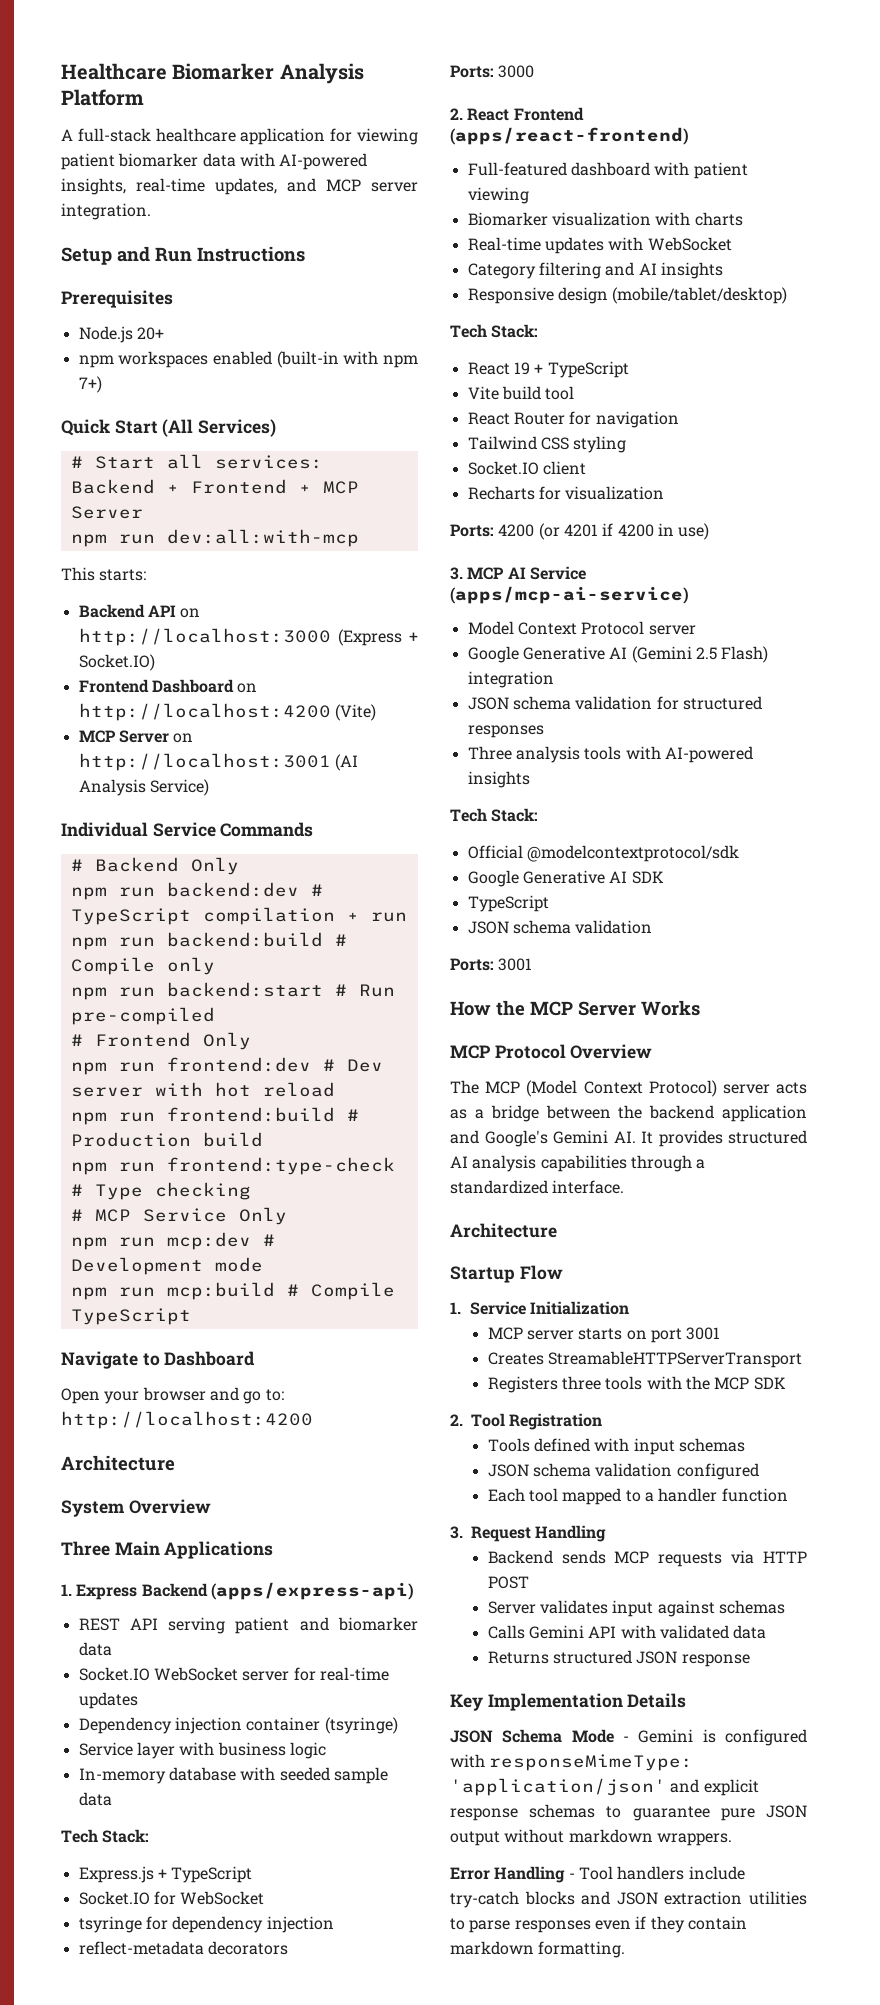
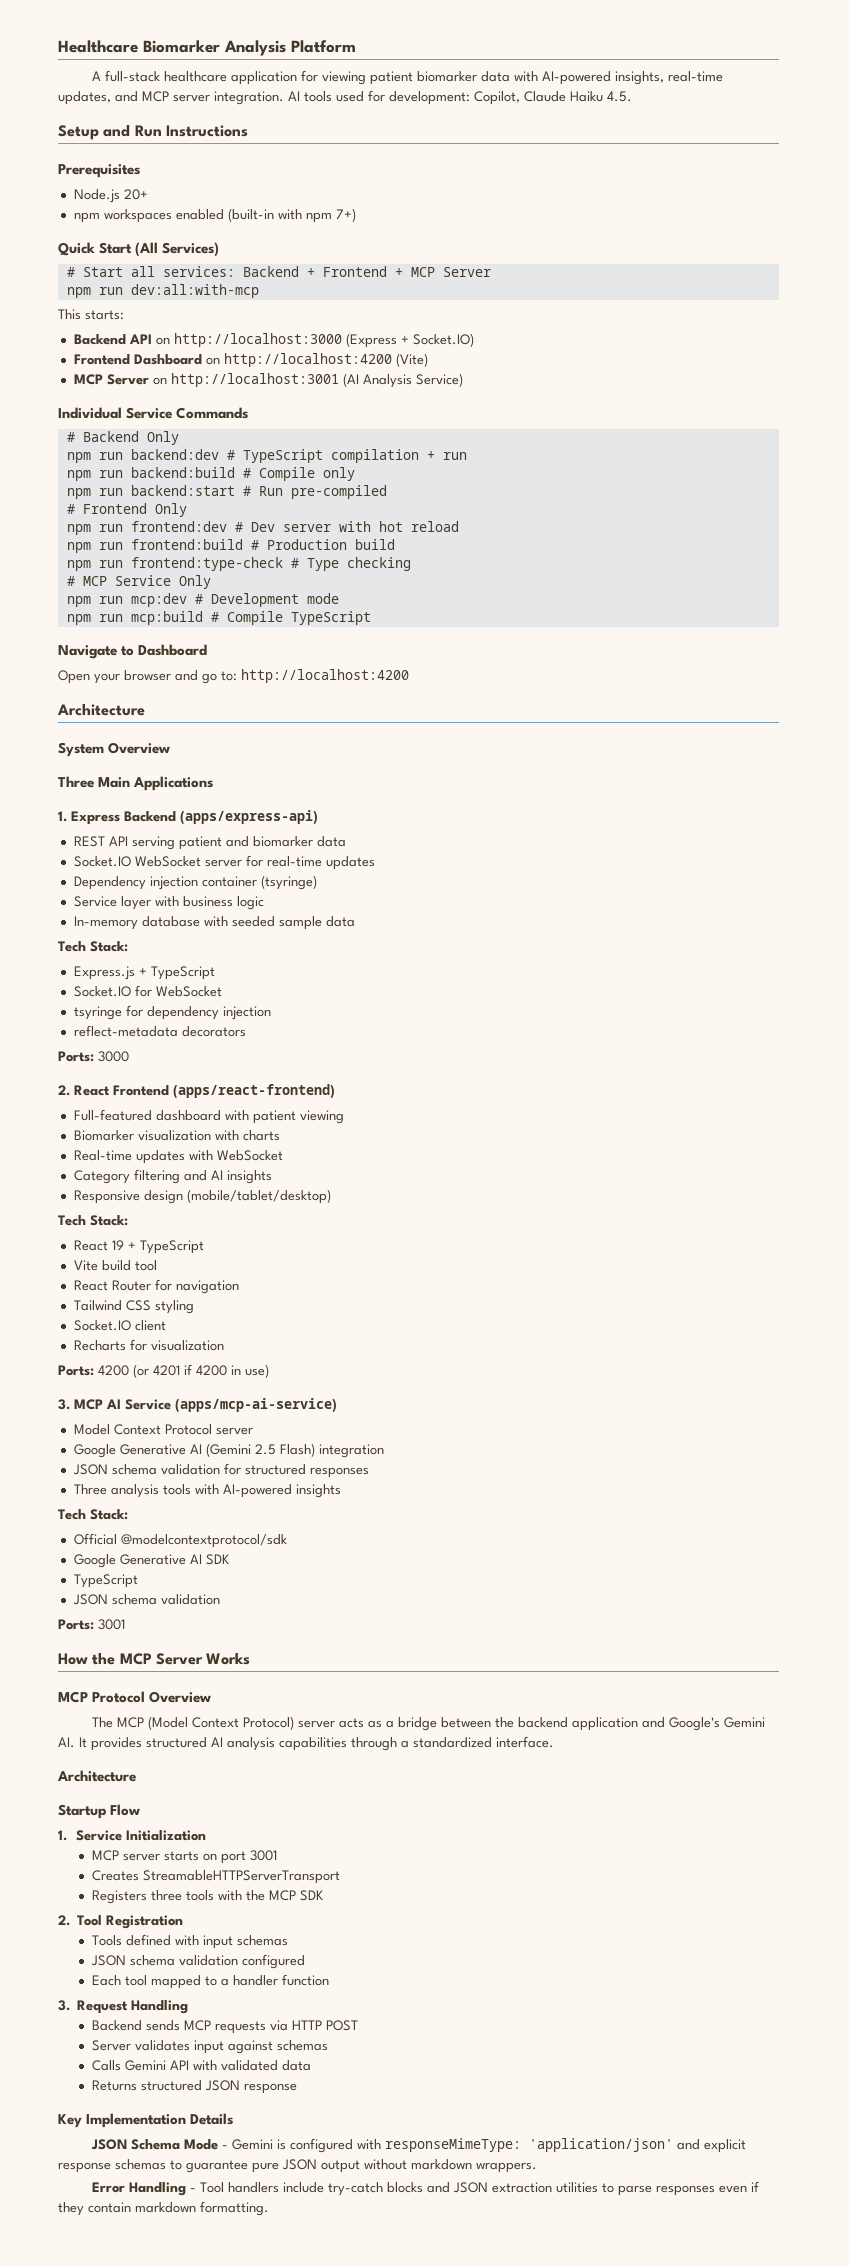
+ AI tools used for development: Copilot, Claude Haiku 4.5.

